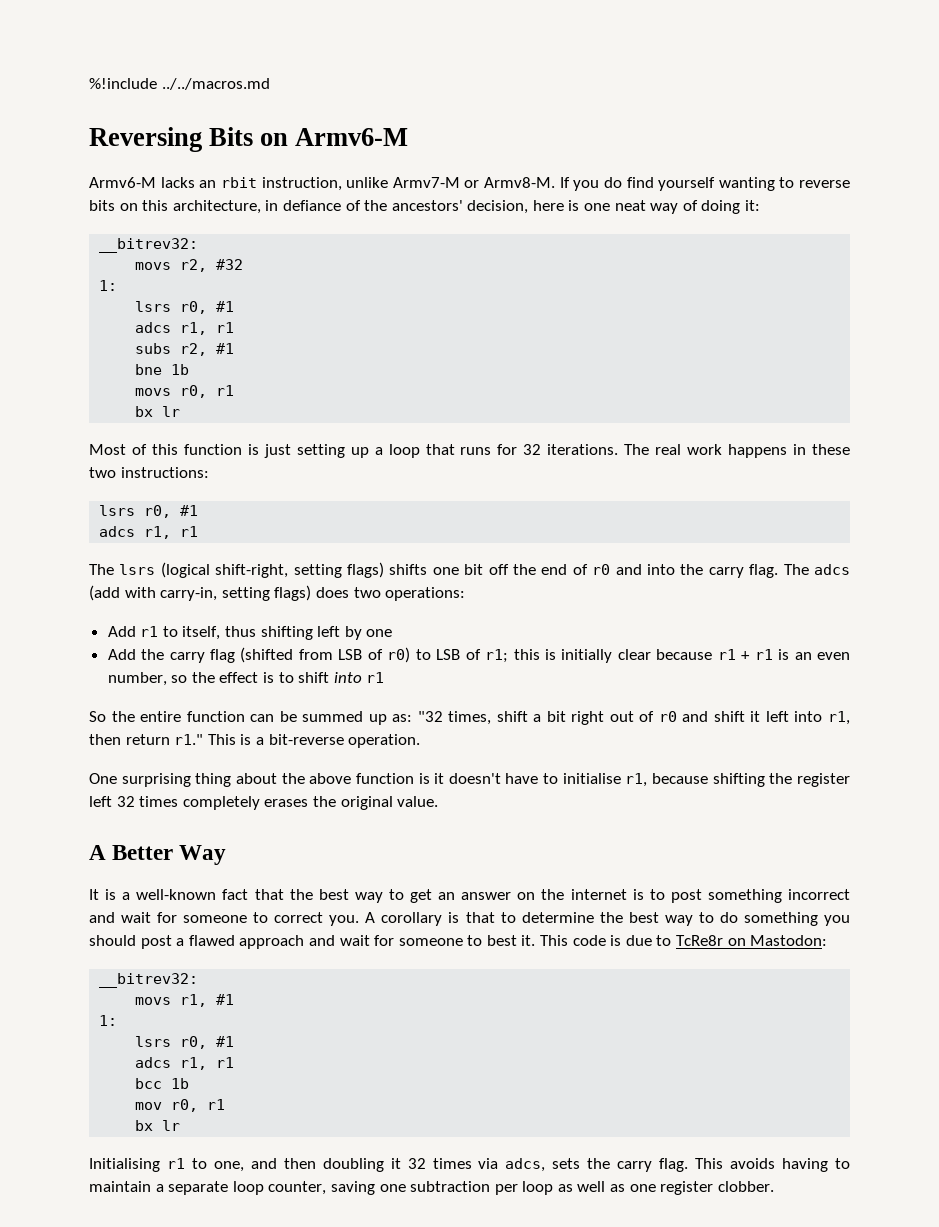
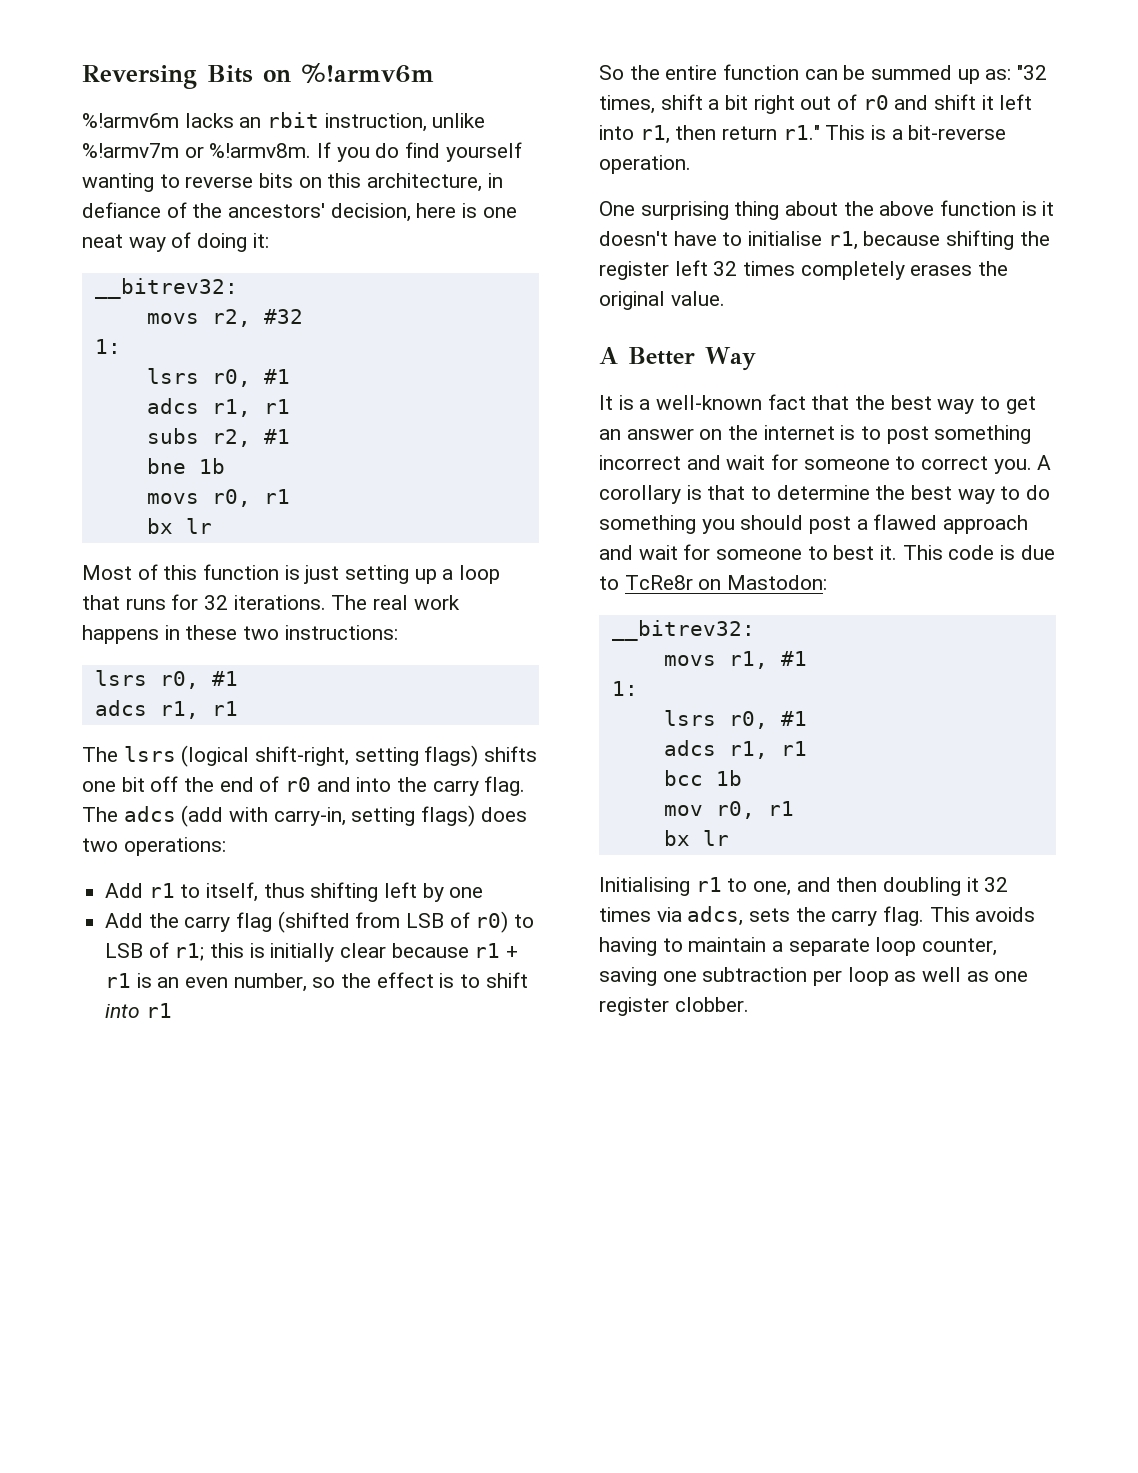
- %!include ../../macros.md
- Reversing Bits on Armv6-M
- Armv6-M lacks an rbit instruction, unlike Armv7-M or Armv8-M.
+ Reversing Bits on %!armv6m
+ %!armv6m lacks an rbit instruction, unlike %!armv7m or %!armv8m.

